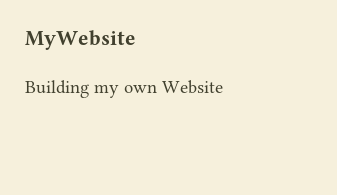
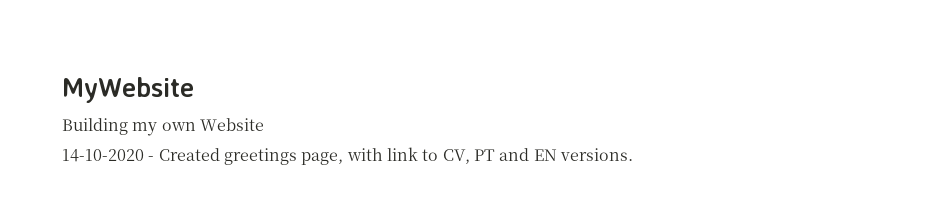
+ 14-10-2020 - Created greetings page, with link to CV, PT and EN versions.

